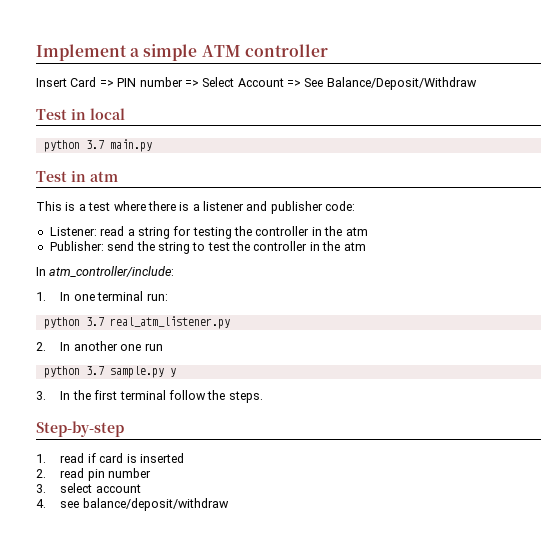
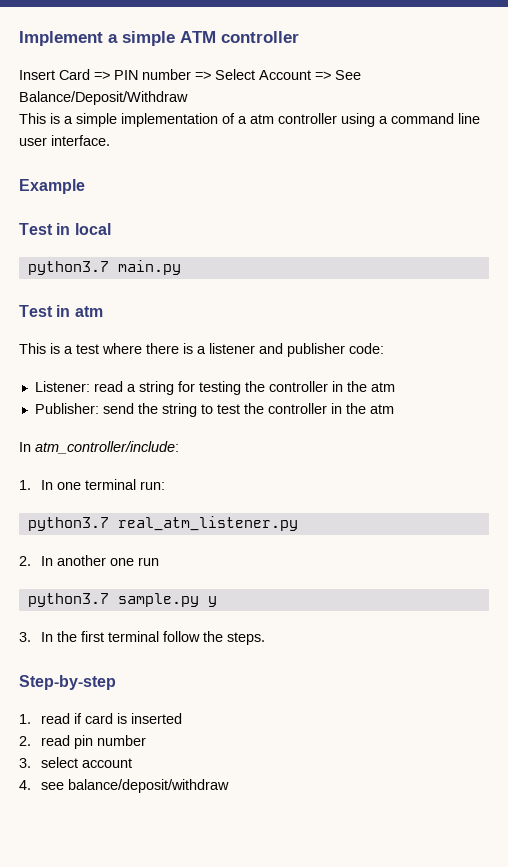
+ This is a simple implementation of a atm controller using a command line user interface.
+ Example
- python 3.7 main.py
+ python3.7 main.py
- python 3.7 real_atm_listener.py
+ python3.7 real_atm_listener.py
- python 3.7 sample.py y
+ python3.7 sample.py y

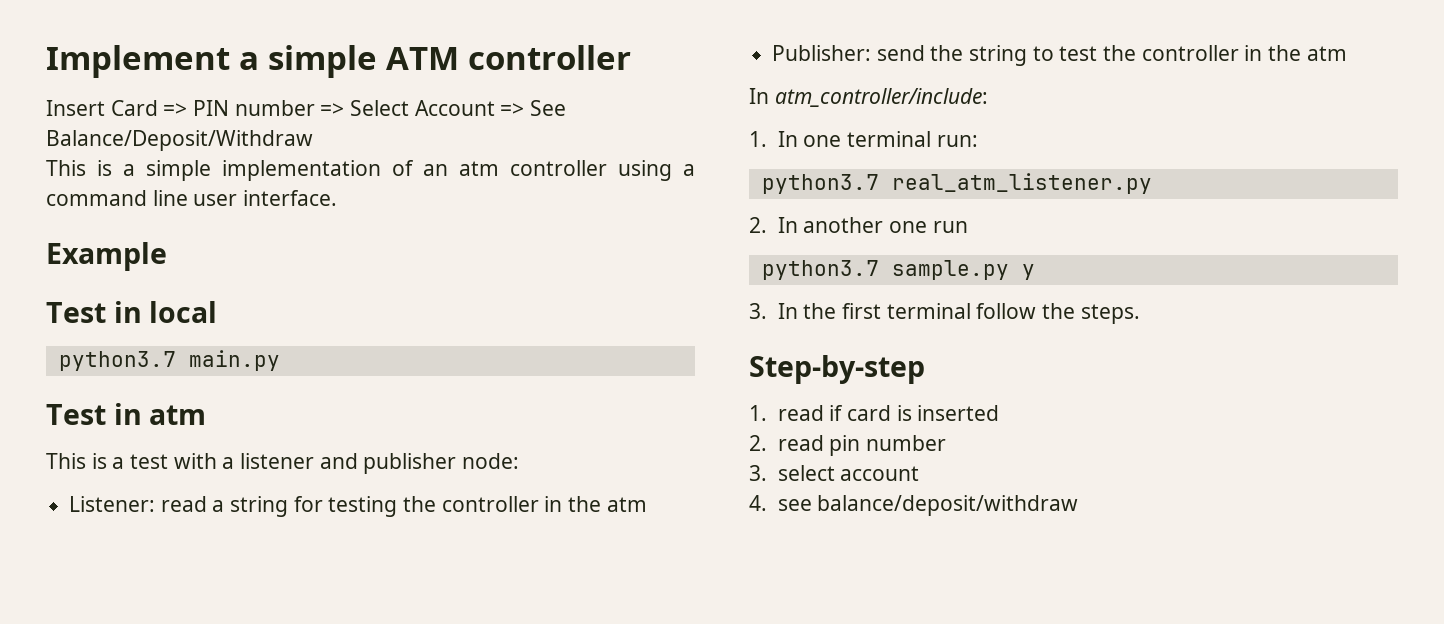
- This is a simple implementation of a atm controller using a command line user interface.
+ This is a simple implementation of an atm controller using a command line user interface.
- This is a test where there is a listener and publisher code:
+ This is a test with a listener and publisher node:

